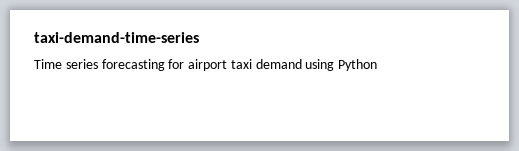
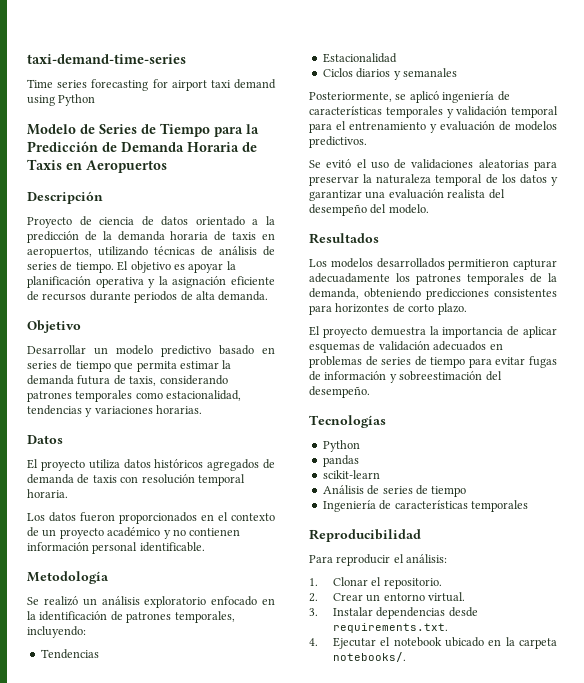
+ Modelo de Series de Tiempo para la Predicción de Demanda Horaria de Taxis en Aeropuertos
+ Descripción
+ Proyecto de ciencia de datos orientado a la predicción de la demanda horaria de taxis en aeropuertos, utilizando técnicas de análisis de series de tiempo. El objetivo es apoyar la planificación operativa y la asignación eficiente de recursos durante periodos de alta demanda.
+ Objetivo
+ Desarrollar un modelo predictivo basado en series de tiempo que permita estimar la demanda futura de taxis, considerando patrones temporales como estacionalidad, tendencias y variaciones horarias.
+ Datos
+ El proyecto utiliza datos históricos agregados de demanda de taxis con resolución temporal horaria.
+ Los datos fueron proporcionados en el contexto de un proyecto académico y no contienen información personal identificable.
+ Metodología
+ Se realizó un análisis exploratorio enfocado en la identificación de patrones temporales, incluyendo:
+ Tendencias
+ Estacionalidad
+ Ciclos diarios y semanales
+ Posteriormente, se aplicó ingeniería de características temporales y validación temporal para el entrenamiento y evaluación de modelos predictivos.
+ Se evitó el uso de validaciones aleatorias para preservar la naturaleza temporal de los datos y garantizar una evaluación realista del desempeño del modelo.
+ Resultados
+ Los modelos desarrollados permitieron capturar adecuadamente los patrones temporales de la demanda, obteniendo predicciones consistentes para horizontes de corto plazo.
+ El proyecto demuestra la importancia de aplicar esquemas de validación adecuados en problemas de series de tiempo para evitar fugas de información y sobreestimación del desempeño.
+ Tecnologías
+ Python
+ pandas
+ scikit-learn
+ Análisis de series de tiempo
+ Ingeniería de características temporales
+ Reproducibilidad
+ Para reproducir el análisis:
+ 1. Clonar el repositorio.
+ 2. Crear un entorno virtual.
+ 3. Instalar dependencias desde requirements.txt.
+ 4. Ejecutar el notebook ubicado en la carpeta notebooks/.

